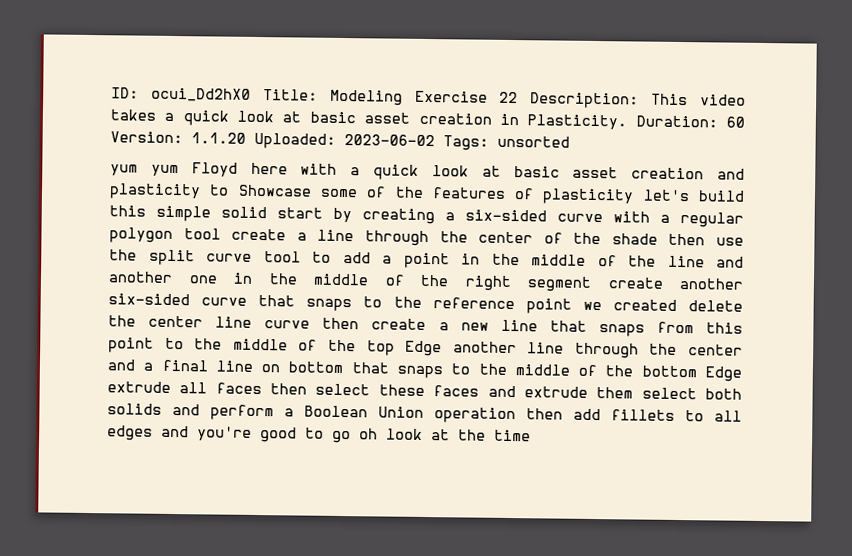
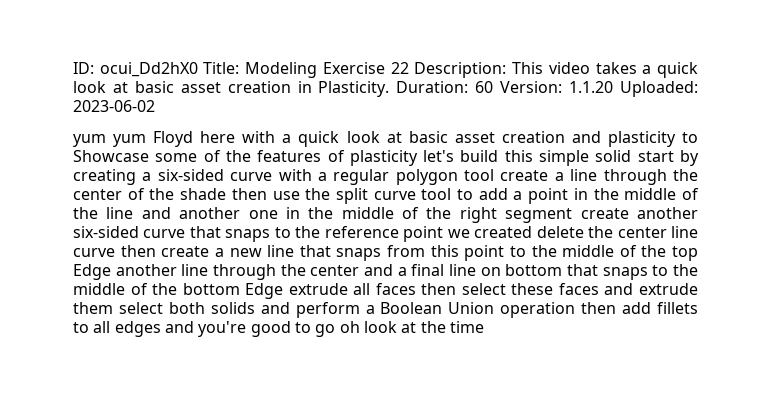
- Duration: 60 Version: 1.1.20 Uploaded: 2023-06-02 Tags: unsorted
+ Duration: 60 Version: 1.1.20 Uploaded: 2023-06-02

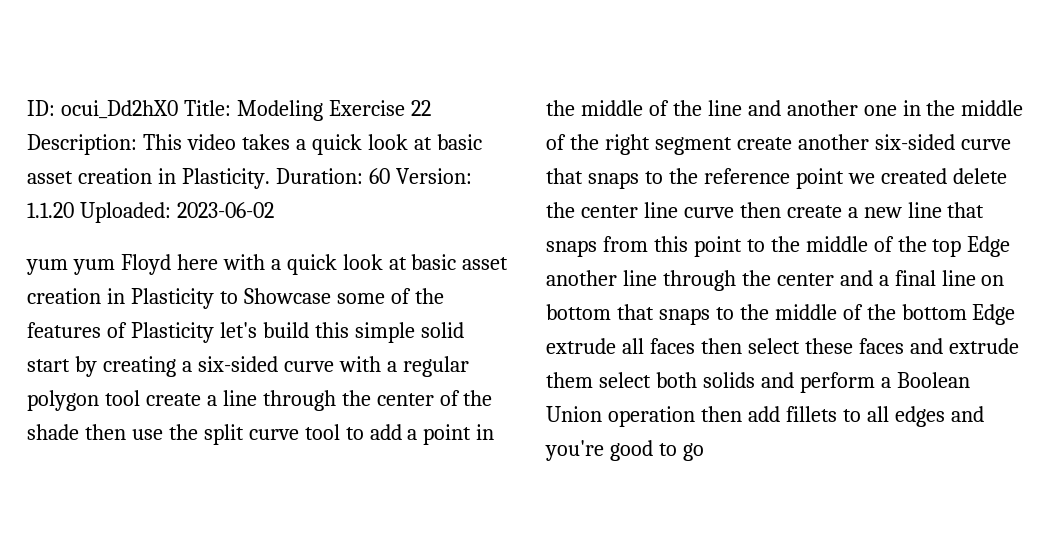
- yum yum Floyd here with a quick look at basic asset creation and plasticity to Showcase some of the features of plasticity let's build this simple solid start by creating a six-sided curve with a regular polygon tool create a line through the center of the shade then use the split curve tool to add a point in the middle of the line and another one in the middle of the right segment create another six-sided curve that snaps to the reference point we created delete the center line curve then create a new line that snaps from this point to the middle of the top Edge another line through the center and a final line on bottom that snaps to the middle of the bottom Edge extrude all faces then select these faces and extrude them select both solids and perform a Boolean Union operation then add fillets to all edges and you're good to go oh look at the time
+ yum yum Floyd here with a quick look at basic asset creation in Plasticity to Showcase some of the features of Plasticity let's build this simple solid start by creating a six-sided curve with a regular polygon tool create a line through the center of the shade then use the split curve tool to add a point in the middle of the line and another one in the middle of the right segment create another six-sided curve that snaps to the reference point we created delete the center line curve then create a new line that snaps from this point to the middle of the top Edge another line through the center and a final line on bottom that snaps to the middle of the bottom Edge extrude all faces then select these faces and extrude them select both solids and perform a Boolean Union operation then add fillets to all edges and you're good to go

